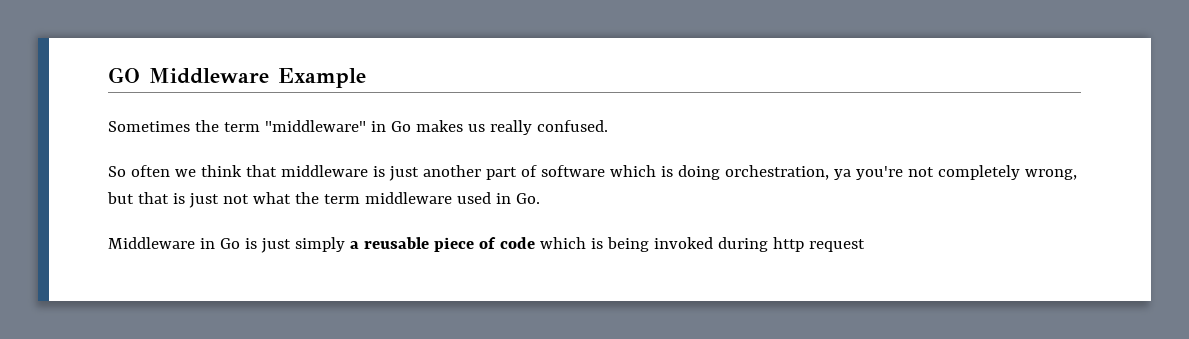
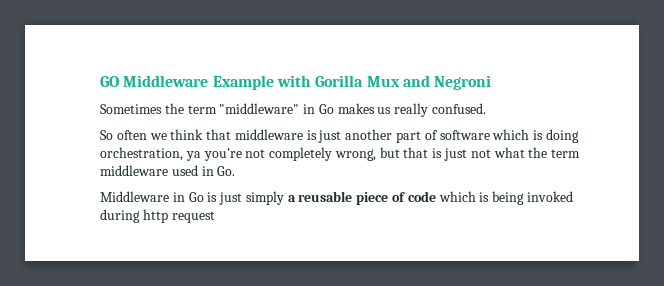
- GO Middleware Example
+ GO Middleware Example with Gorilla Mux and Negroni

